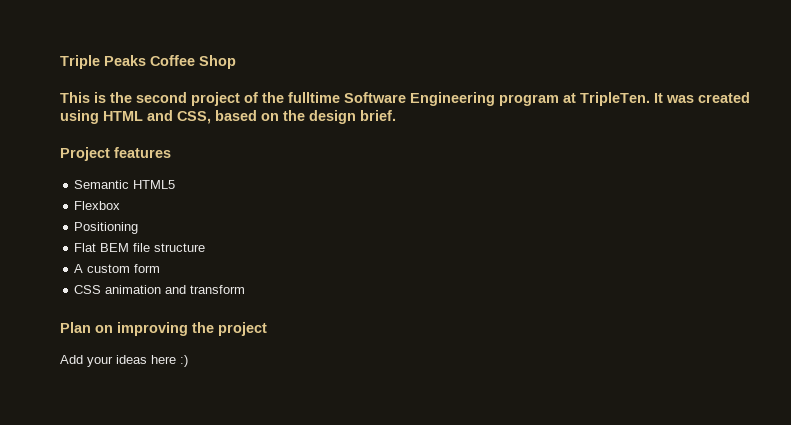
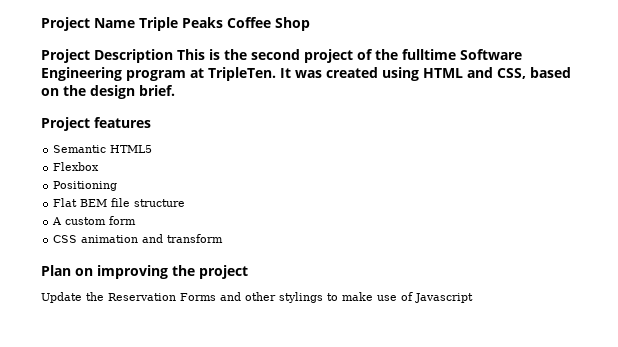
- Triple Peaks Coffee Shop
+ Project Name Triple Peaks Coffee Shop
- This is the second project of the fulltime Software Engineering program at TripleTen.
+ Project Description This is the second project of the fulltime Software Engineering program at TripleTen.
- Add your ideas here :)
+ Update the Reservation Forms and other stylings to make use of Javascript

